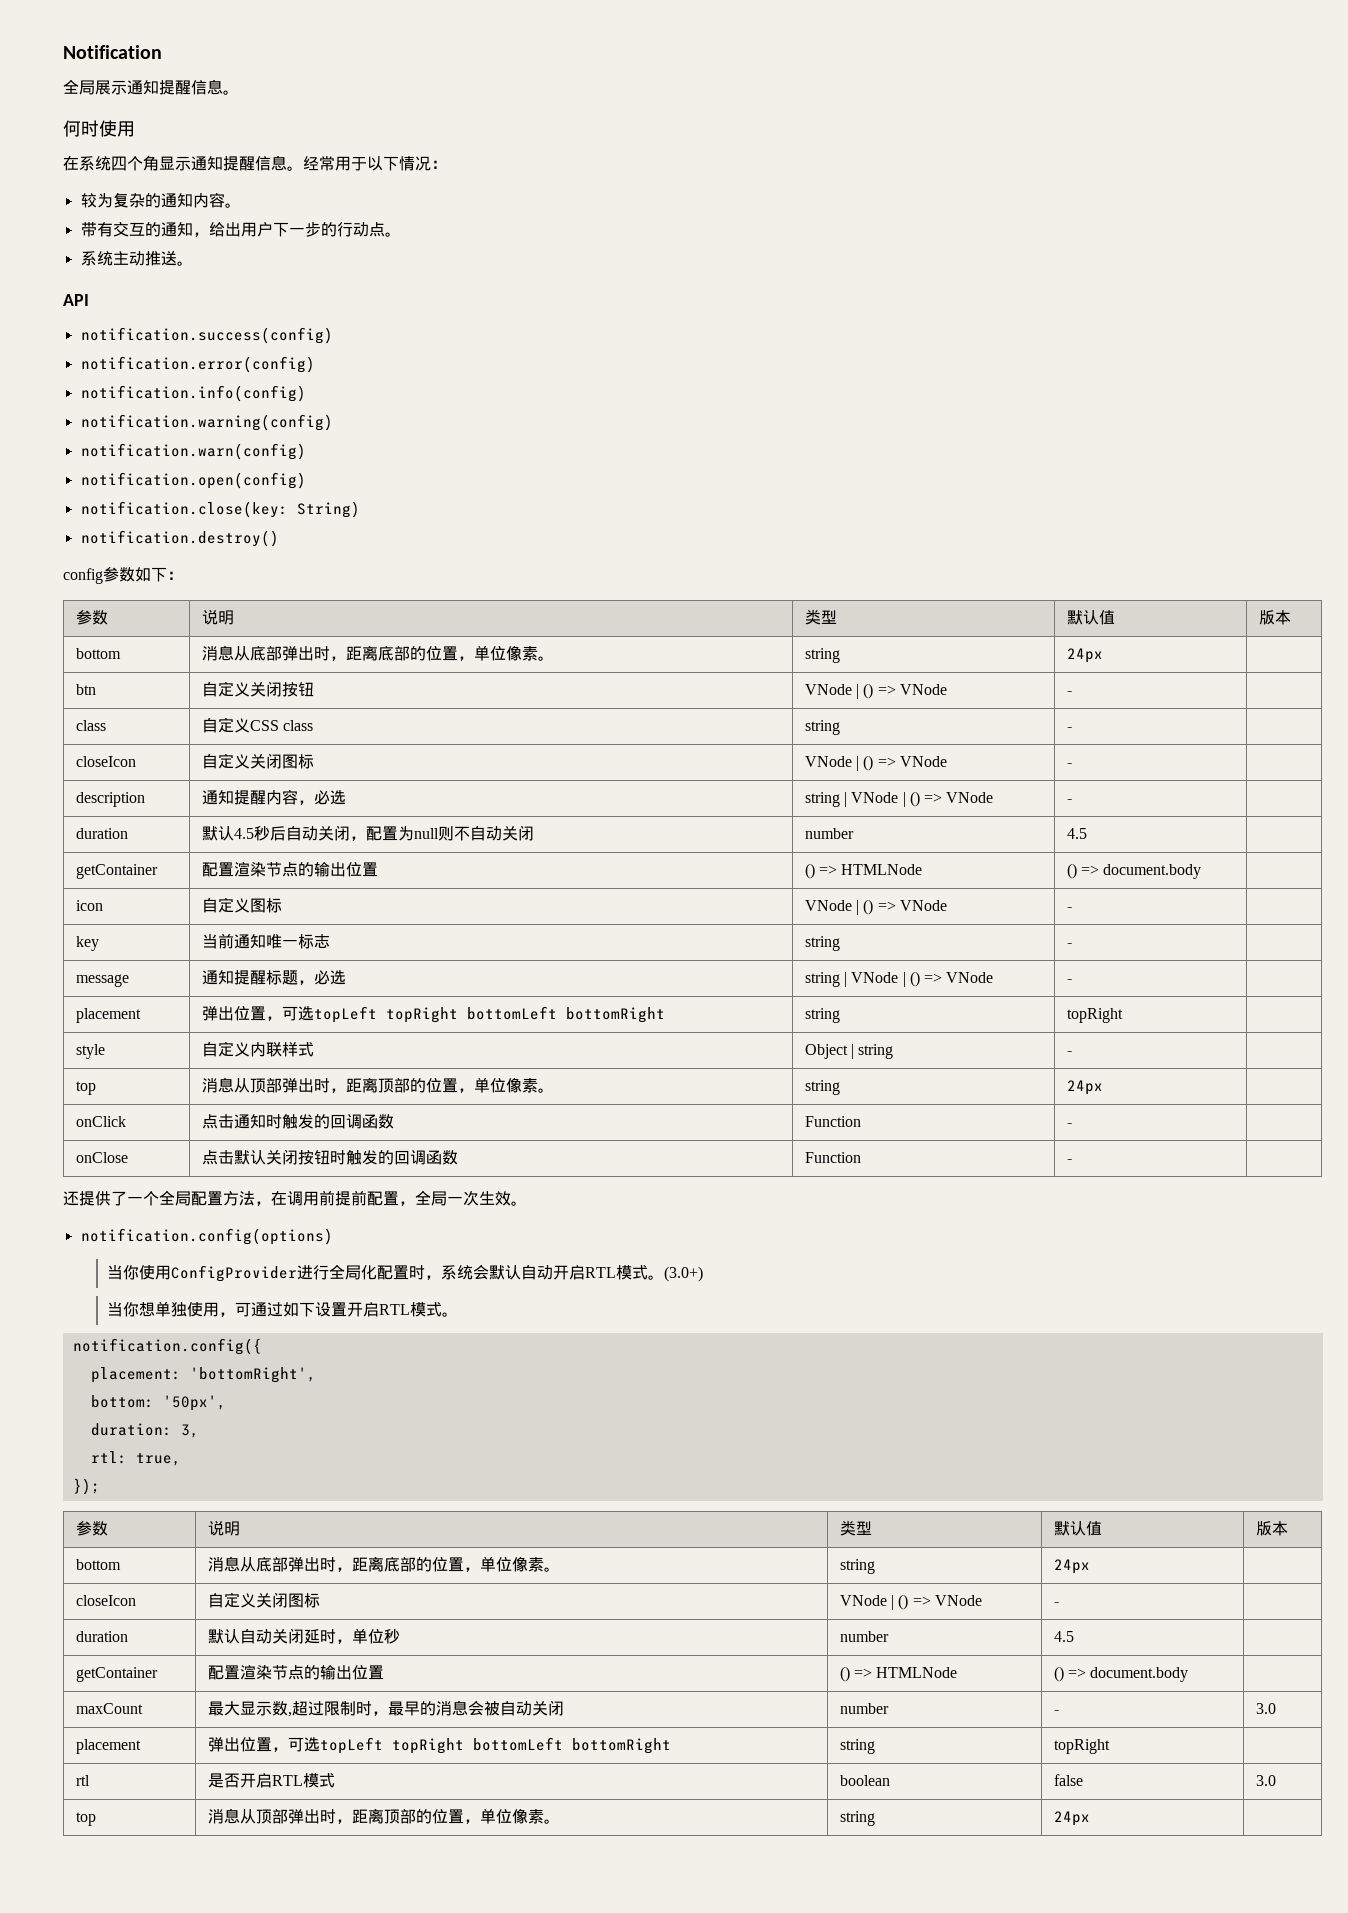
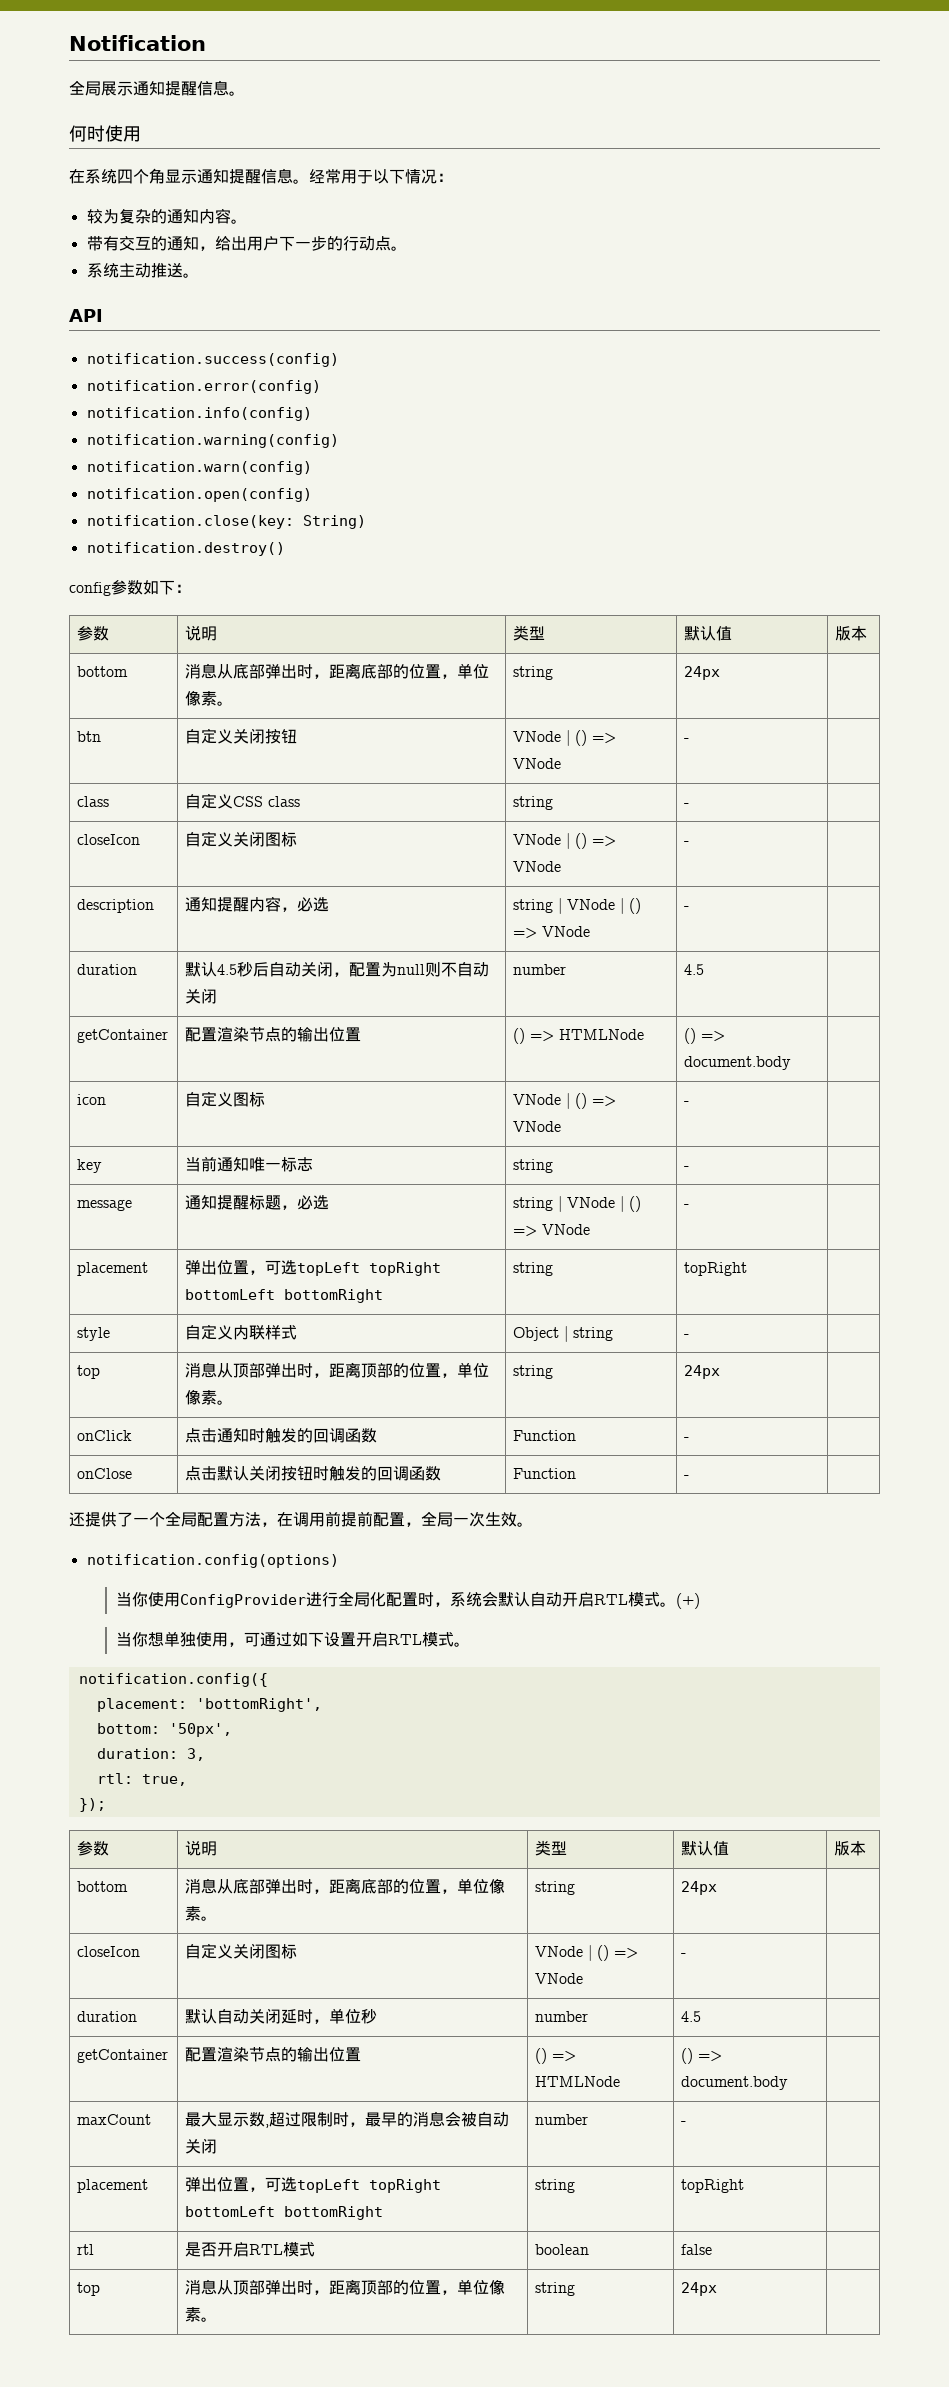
- (3.0+)
+ (+)
- maxCount | 最大显示数,超过限制时，最早的消息会被自动关闭 | number | - | 3.0
+ maxCount | 最大显示数,超过限制时，最早的消息会被自动关闭 | number | - |
- rtl | 是否开启RTL模式 | boolean | false | 3.0
+ rtl | 是否开启RTL模式 | boolean | false |

